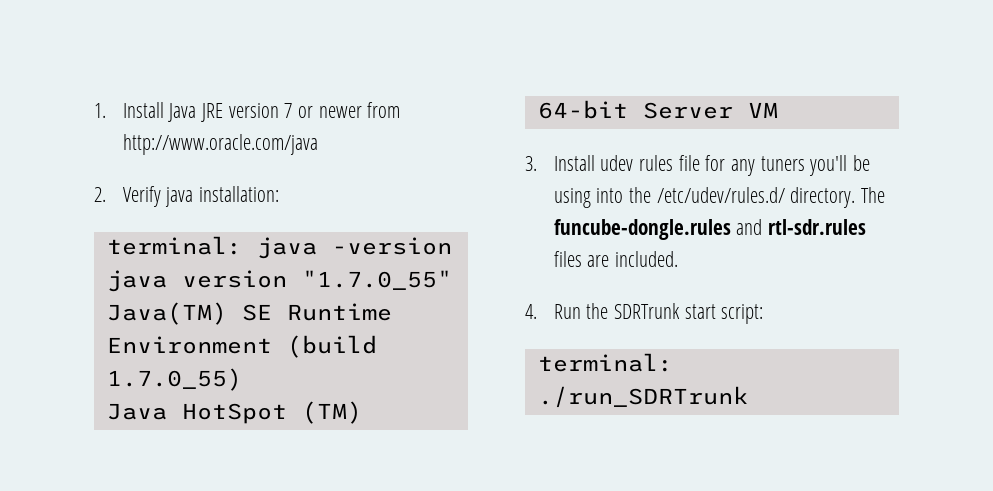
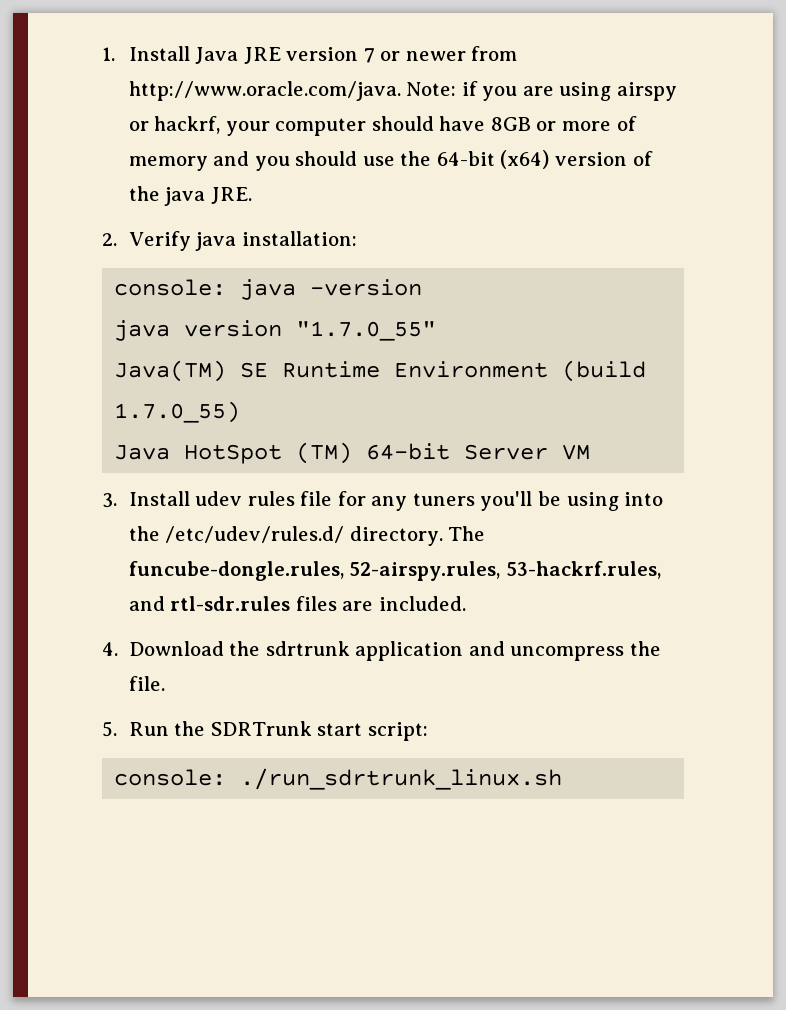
- 1. Install Java JRE version 7 or newer from http://www.oracle.com/java
+ 1. Install Java JRE version 7 or newer from http://www.oracle.com/java. Note: if you are using airspy or hackrf, your computer should have 8GB or more of memory and you should use the 64-bit (x64) version of the java JRE.
- terminal: java -version
+ console: java -version
- The funcube-dongle.rules and rtl-sdr.rules files are included.
+ The funcube-dongle.rules, 52-airspy.rules, 53-hackrf.rules, and rtl-sdr.rules files are included.
- 4. Run the SDRTrunk start script:
+ 4. Download the sdrtrunk application and uncompress the file.
+ 5. Run the SDRTrunk start script:
- terminal: ./run_SDRTrunk
+ console: ./run_sdrtrunk_linux.sh

